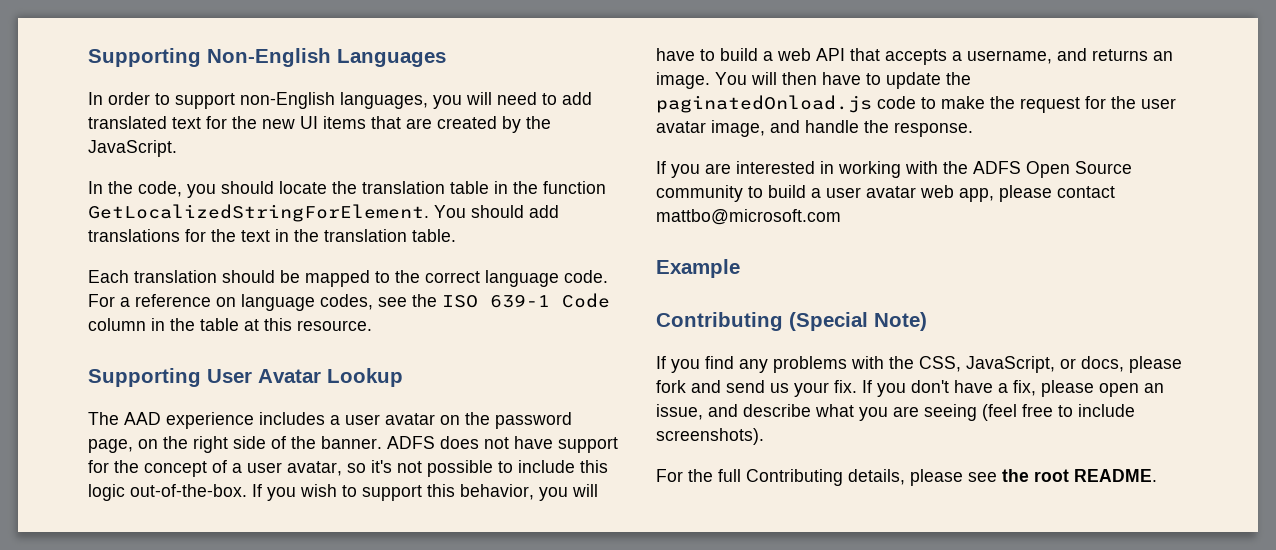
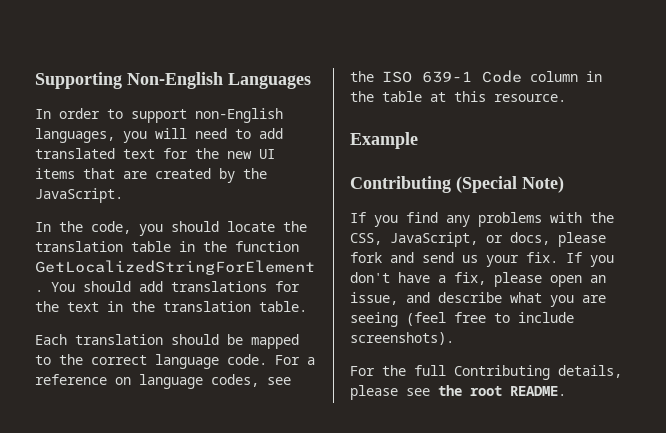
- Supporting User Avatar Lookup
- The AAD experience includes a user avatar on the password page, on the right side of the banner. ADFS does not have support for the concept of a user avatar, so it's not possible to include this logic out-of-the-box. If you wish to support this behavior, you will have to build a web API that accepts a username, and returns an image. You will then have to update the paginatedOnload.js code to make the request for the user avatar image, and handle the response.
- If you are interested in working with the ADFS Open Source community to build a user avatar web app, please contact mattbo@microsoft.com

